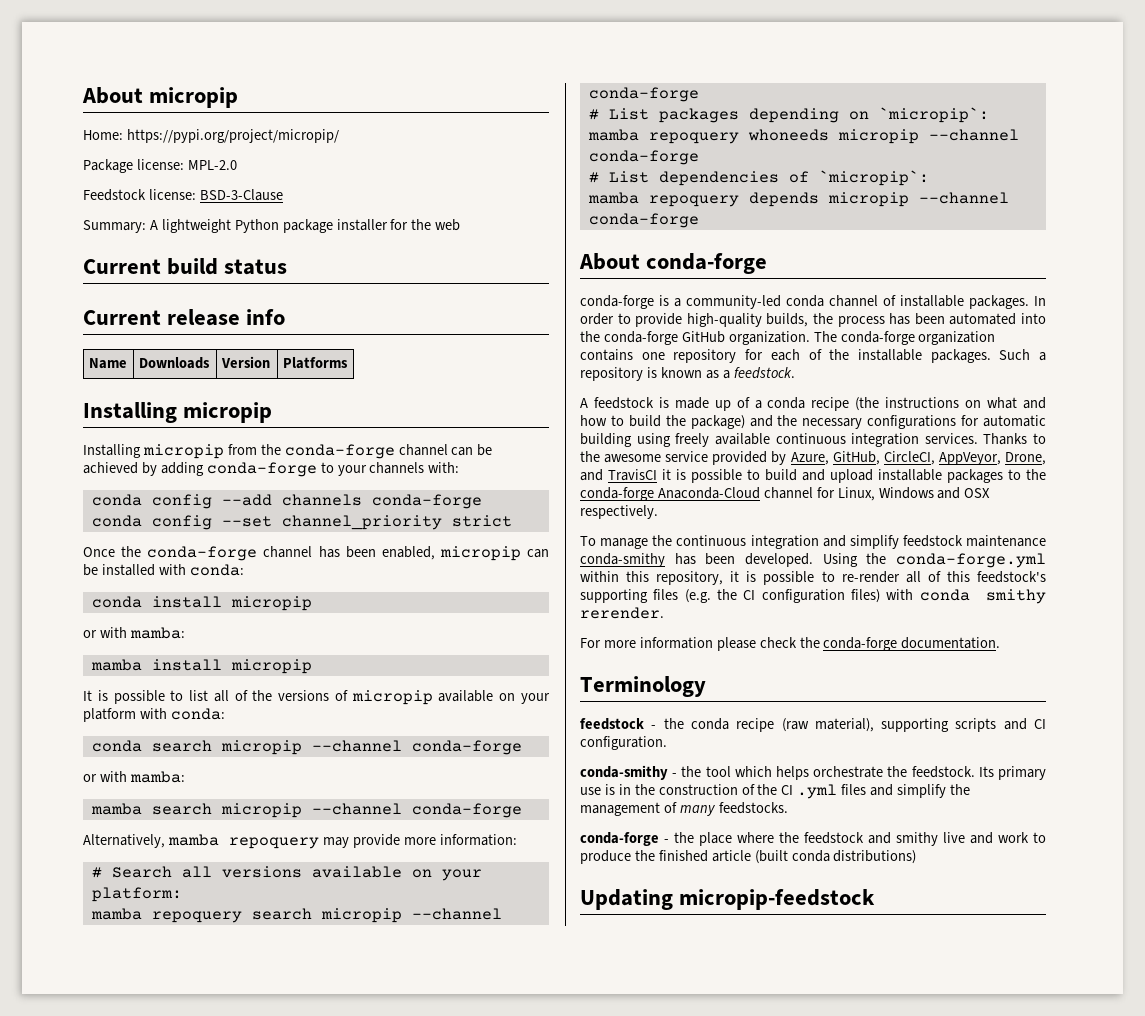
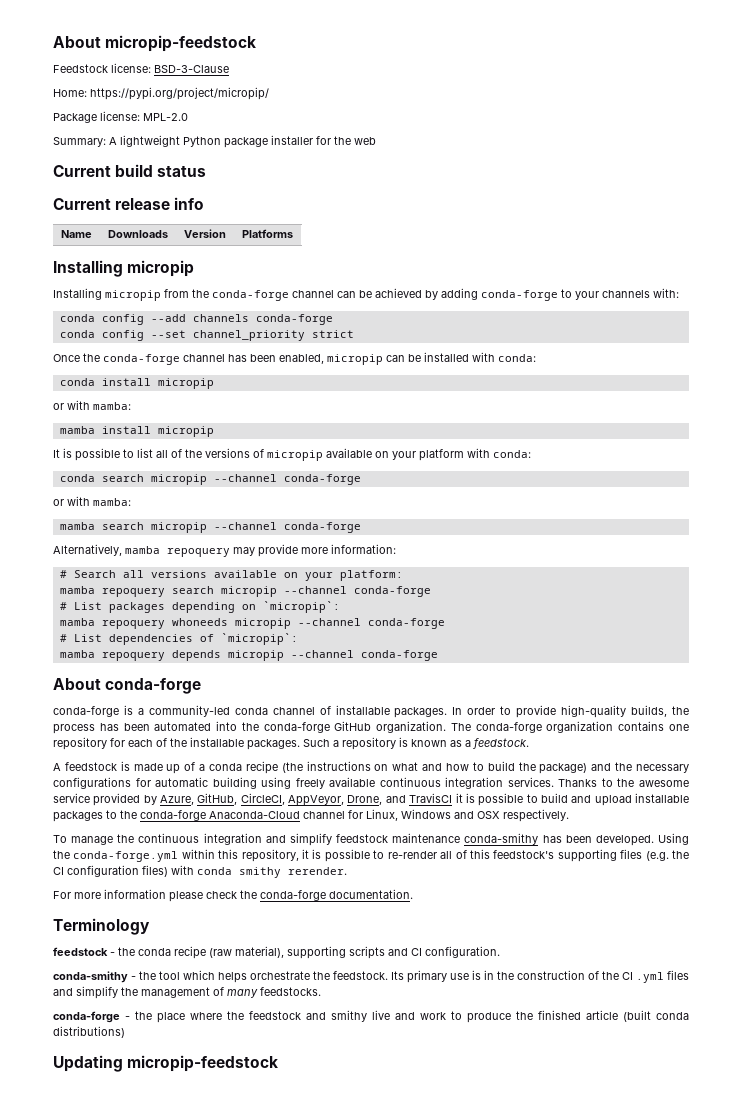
- About micropip
+ About micropip-feedstock
+ Feedstock license: BSD-3-Clause
- Feedstock license: BSD-3-Clause

